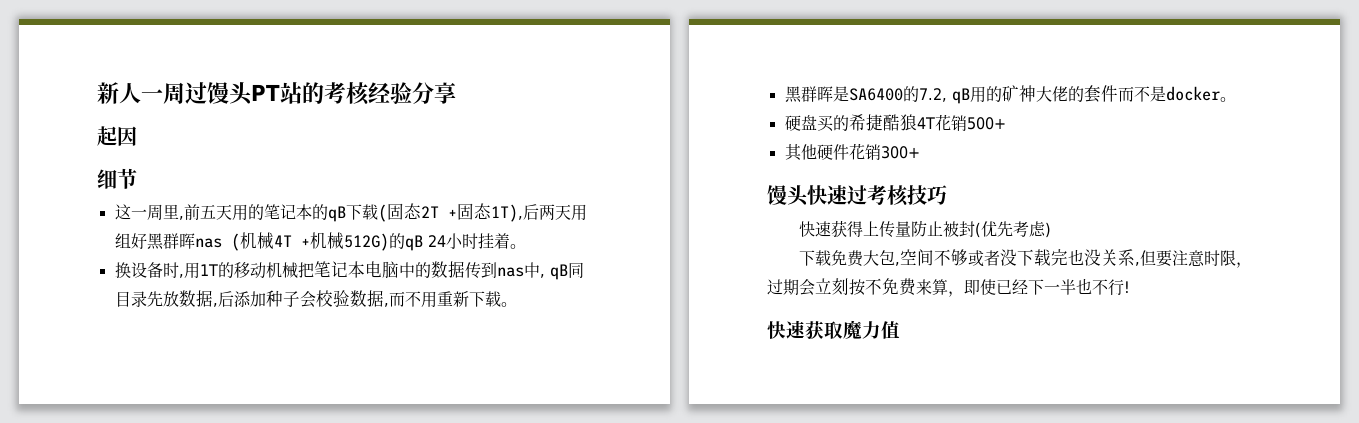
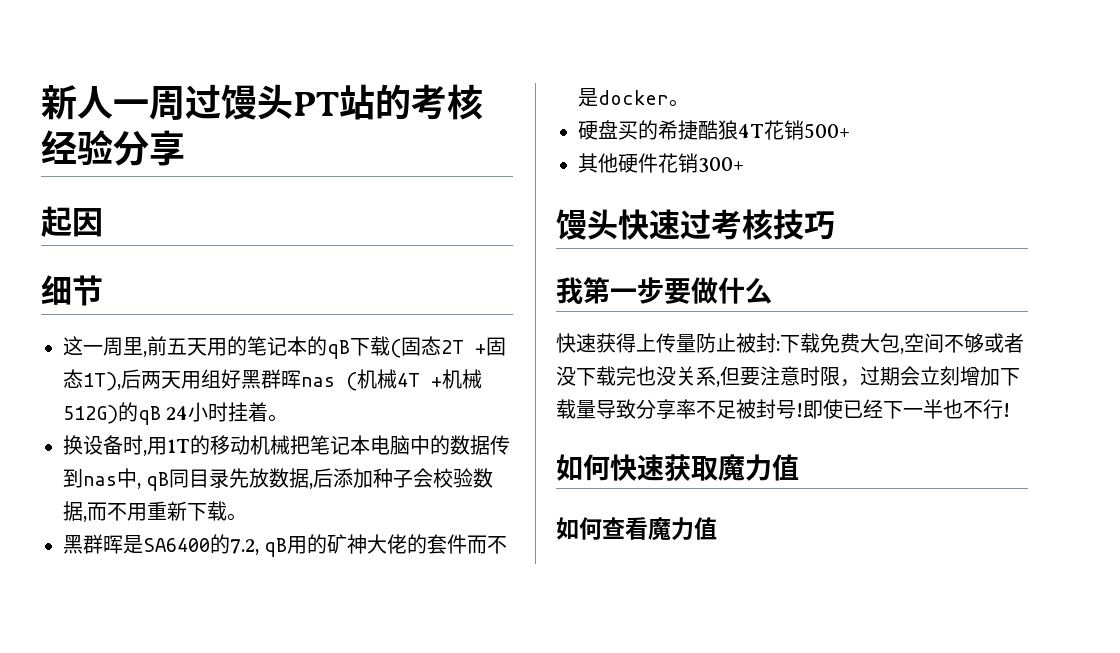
+ 我第一步要做什么
- 快速获得上传量防止被封(优先考虑)
- 下载免费大包,空间不够或者没下载完也没关系,但要注意时限，过期会立刻按不免费来算，即使已经下一半也不行!
+ 快速获得上传量防止被封:下载免费大包,空间不够或者没下载完也没关系,但要注意时限，过期会立刻增加下载量导致分享率不足被封号!即使已经下一半也不行!
- 快速获取魔力值
+ 如何快速获取魔力值
+ 如何查看魔力值

